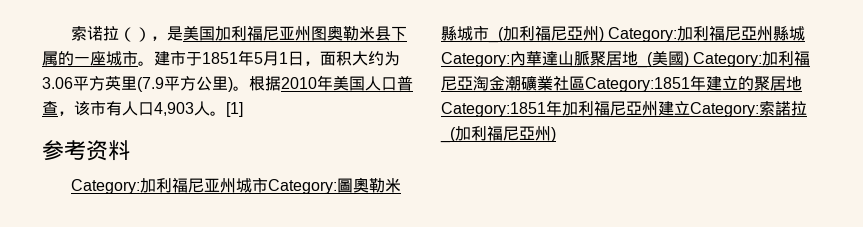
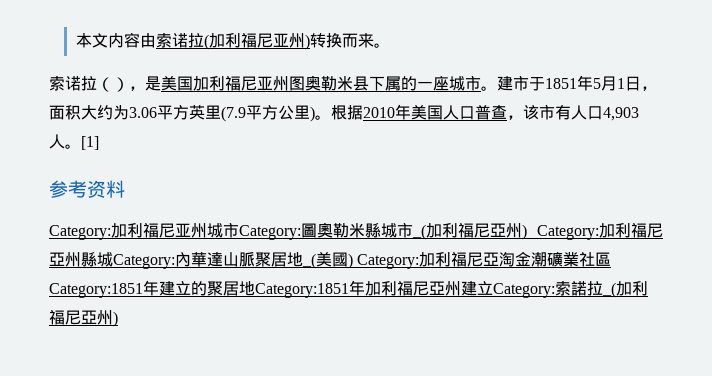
+ 本文内容由索诺拉(加利福尼亚州)转换而来。

